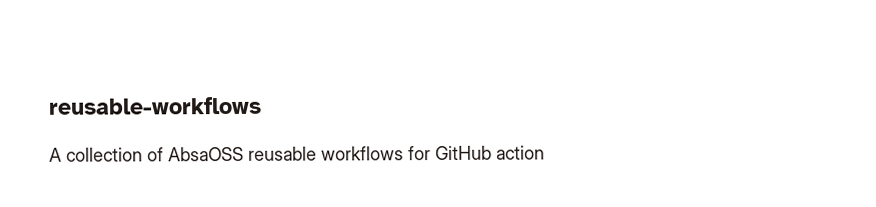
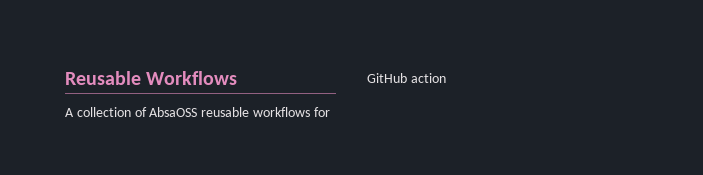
- reusable-workflows
+ Reusable Workflows

